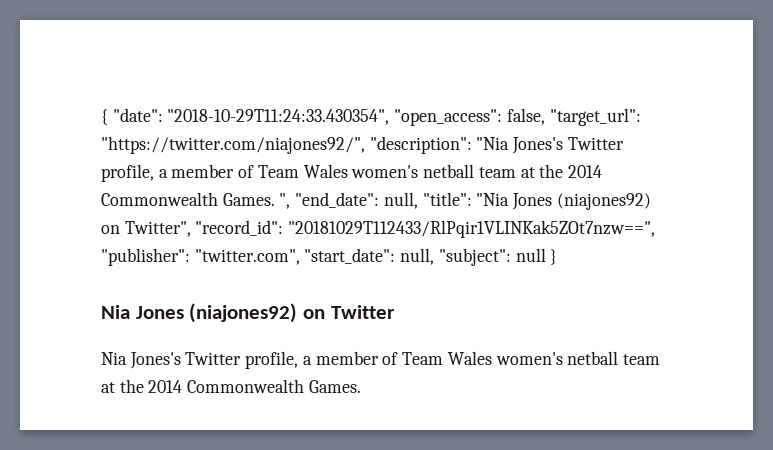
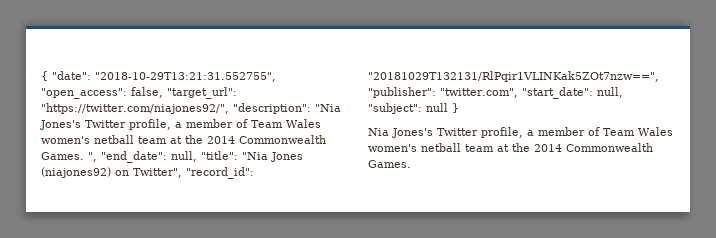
- { "date": "2018-10-29T11:24:33.430354", "open_access": false, "target_url": "https://twitter.com/niajones92/", "description": "Nia Jones's Twitter profile, a member of Team Wales women's netball team at the 2014 Commonwealth Games.
+ { "date": "2018-10-29T13:21:31.552755", "open_access": false, "target_url": "https://twitter.com/niajones92/", "description": "Nia Jones's Twitter profile, a member of Team Wales women's netball team at the 2014 Commonwealth Games.
- ", "end_date": null, "title": "Nia Jones (niajones92) on Twitter", "record_id": "20181029T112433/RlPqir1VLINKak5ZOt7nzw==", "publisher": "twitter.com", "start_date": null, "subject": null }
+ ", "end_date": null, "title": "Nia Jones (niajones92) on Twitter", "record_id": "20181029T132131/RlPqir1VLINKak5ZOt7nzw==", "publisher": "twitter.com", "start_date": null, "subject": null }
- Nia Jones (niajones92) on Twitter

